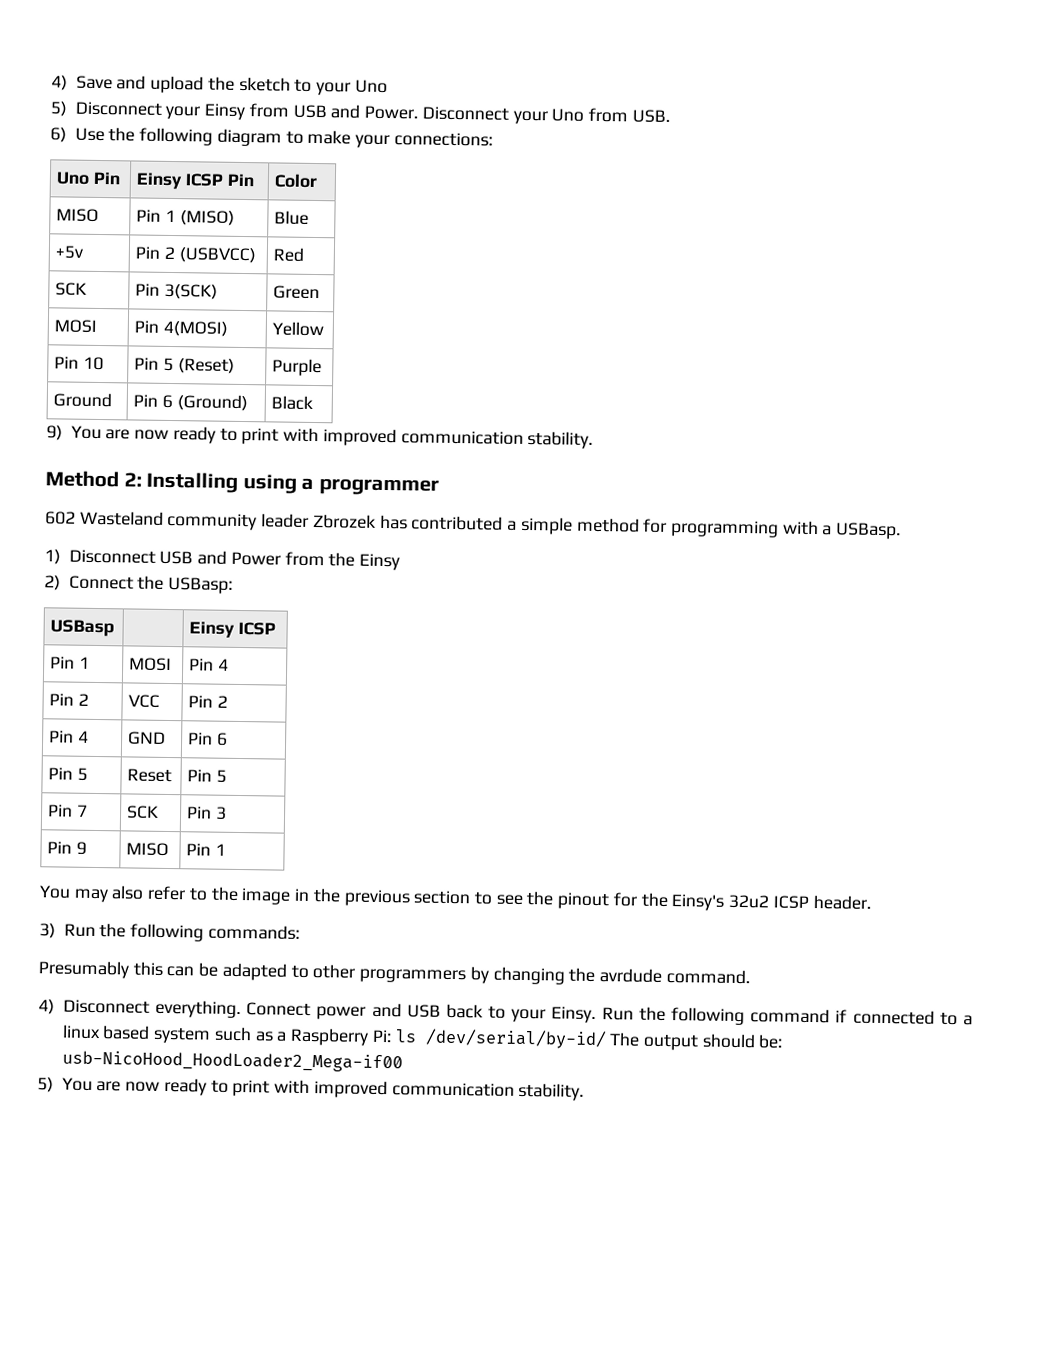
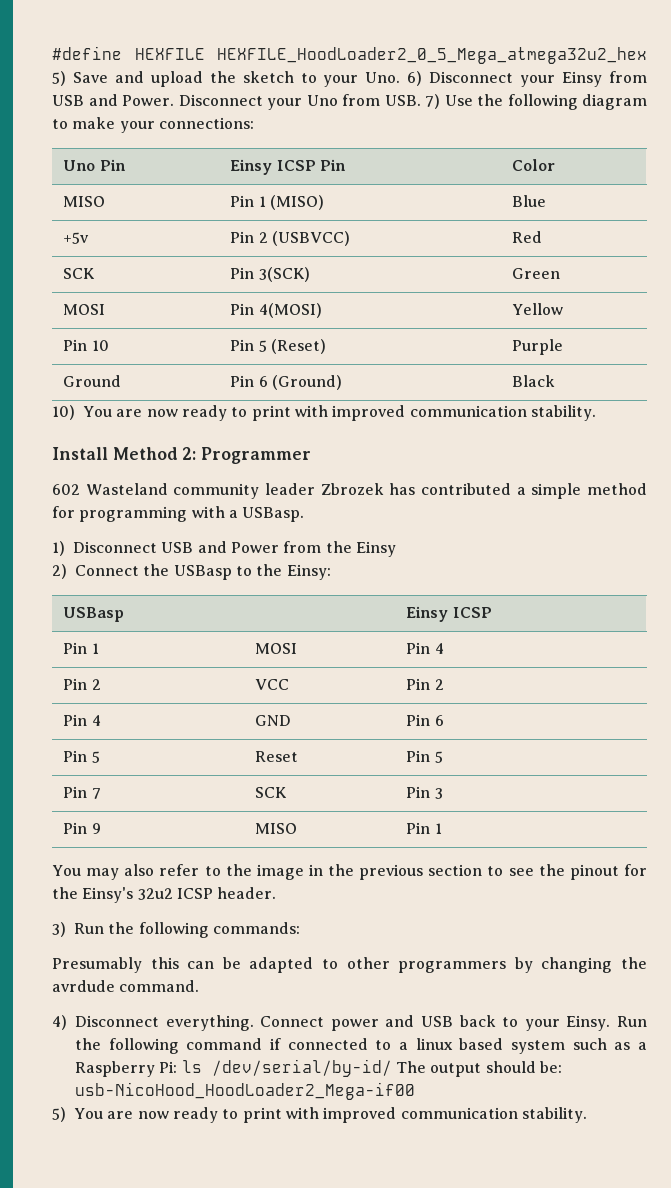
- 4) Save and upload the sketch to your Uno
- 5) Disconnect your Einsy from USB and Power.
+ #define HEXFILE HEXFILE_HoodLoader2_0_5_Mega_atmega32u2_hex 5) Save and upload the sketch to your Uno. 6) Disconnect your Einsy from USB and Power.
- Disconnect your Uno from USB.
- 6) Use the following diagram to make your connections:
+ Disconnect your Uno from USB. 7) Use the following diagram to make your connections:
- 9) You are now ready to print with improved communication stability.
+ 10) You are now ready to print with improved communication stability.
- Method 2: Installing using a programmer
+ Install Method 2: Programmer
- 2) Connect the USBasp:
+ 2) Connect the USBasp to the Einsy:

